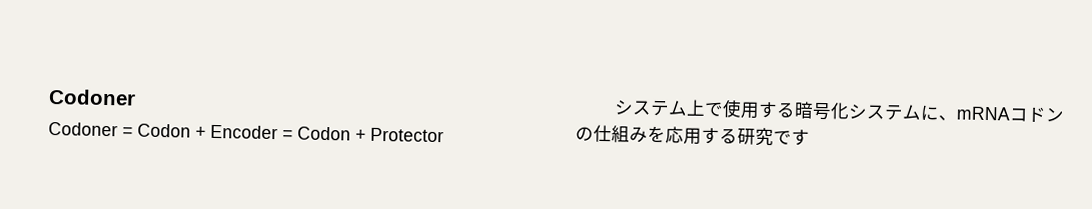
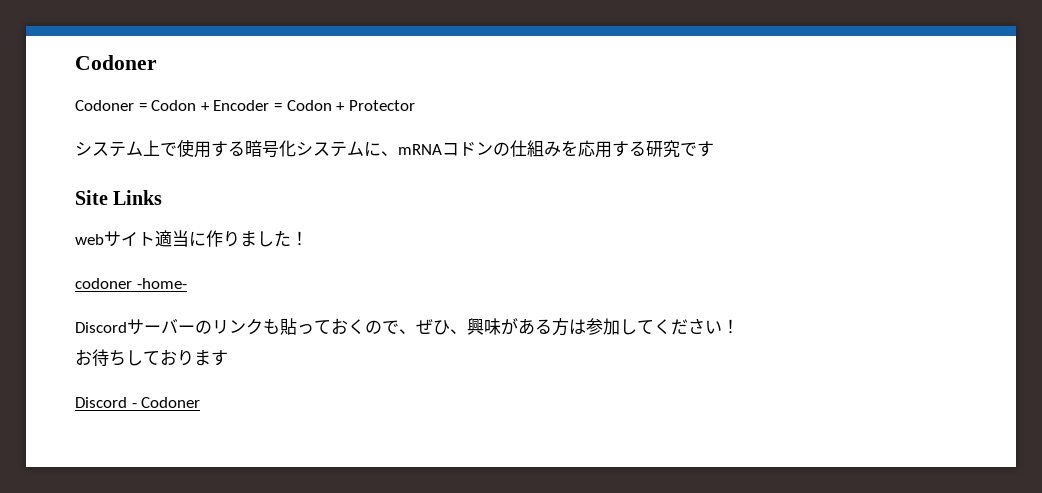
+ Site Links
+ webサイト適当に作りました！
+ codoner -home-
+ Discordサーバーのリンクも貼っておくので、ぜひ、興味がある方は参加してください！
+ お待ちしております
+ Discord - Codoner

